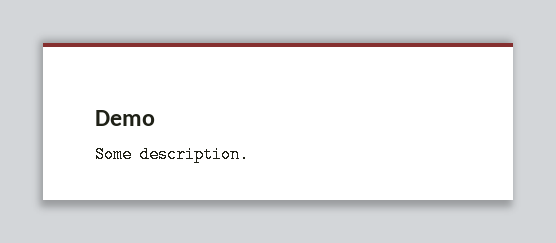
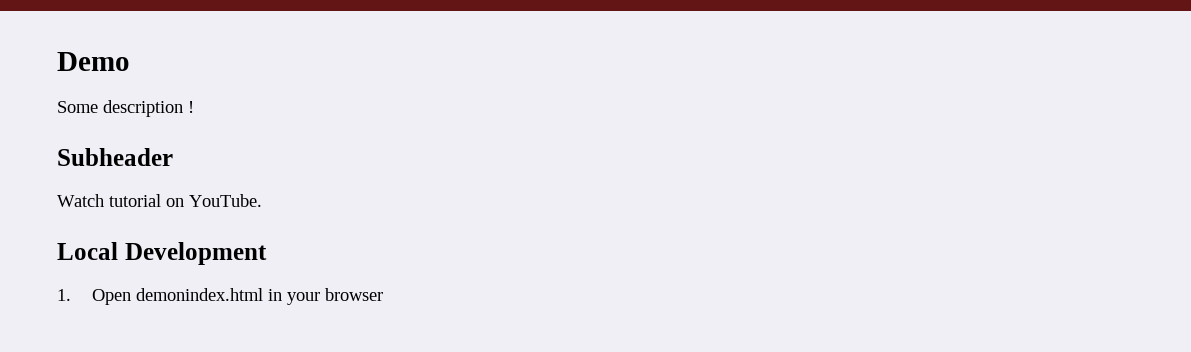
- Some description.
+ Some description !
+ Subheader
+ Watch tutorial on YouTube.
+ Local Development
+ 1. Open demonindex.html in your browser

